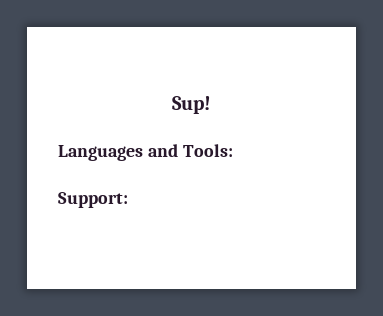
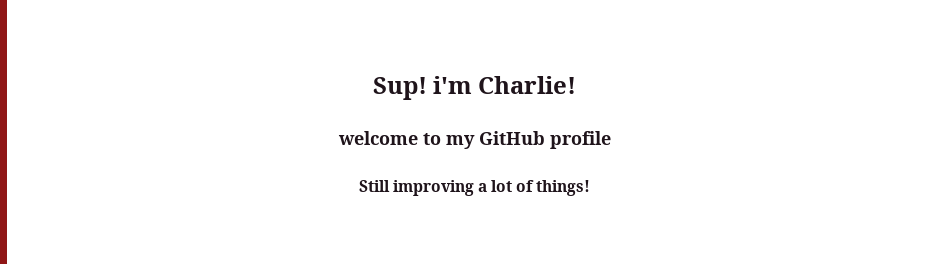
- Sup!
- Languages and Tools:
- Support:
+ Sup! i'm Charlie!
+ welcome to my GitHub profile
+ Still improving a lot of things!

